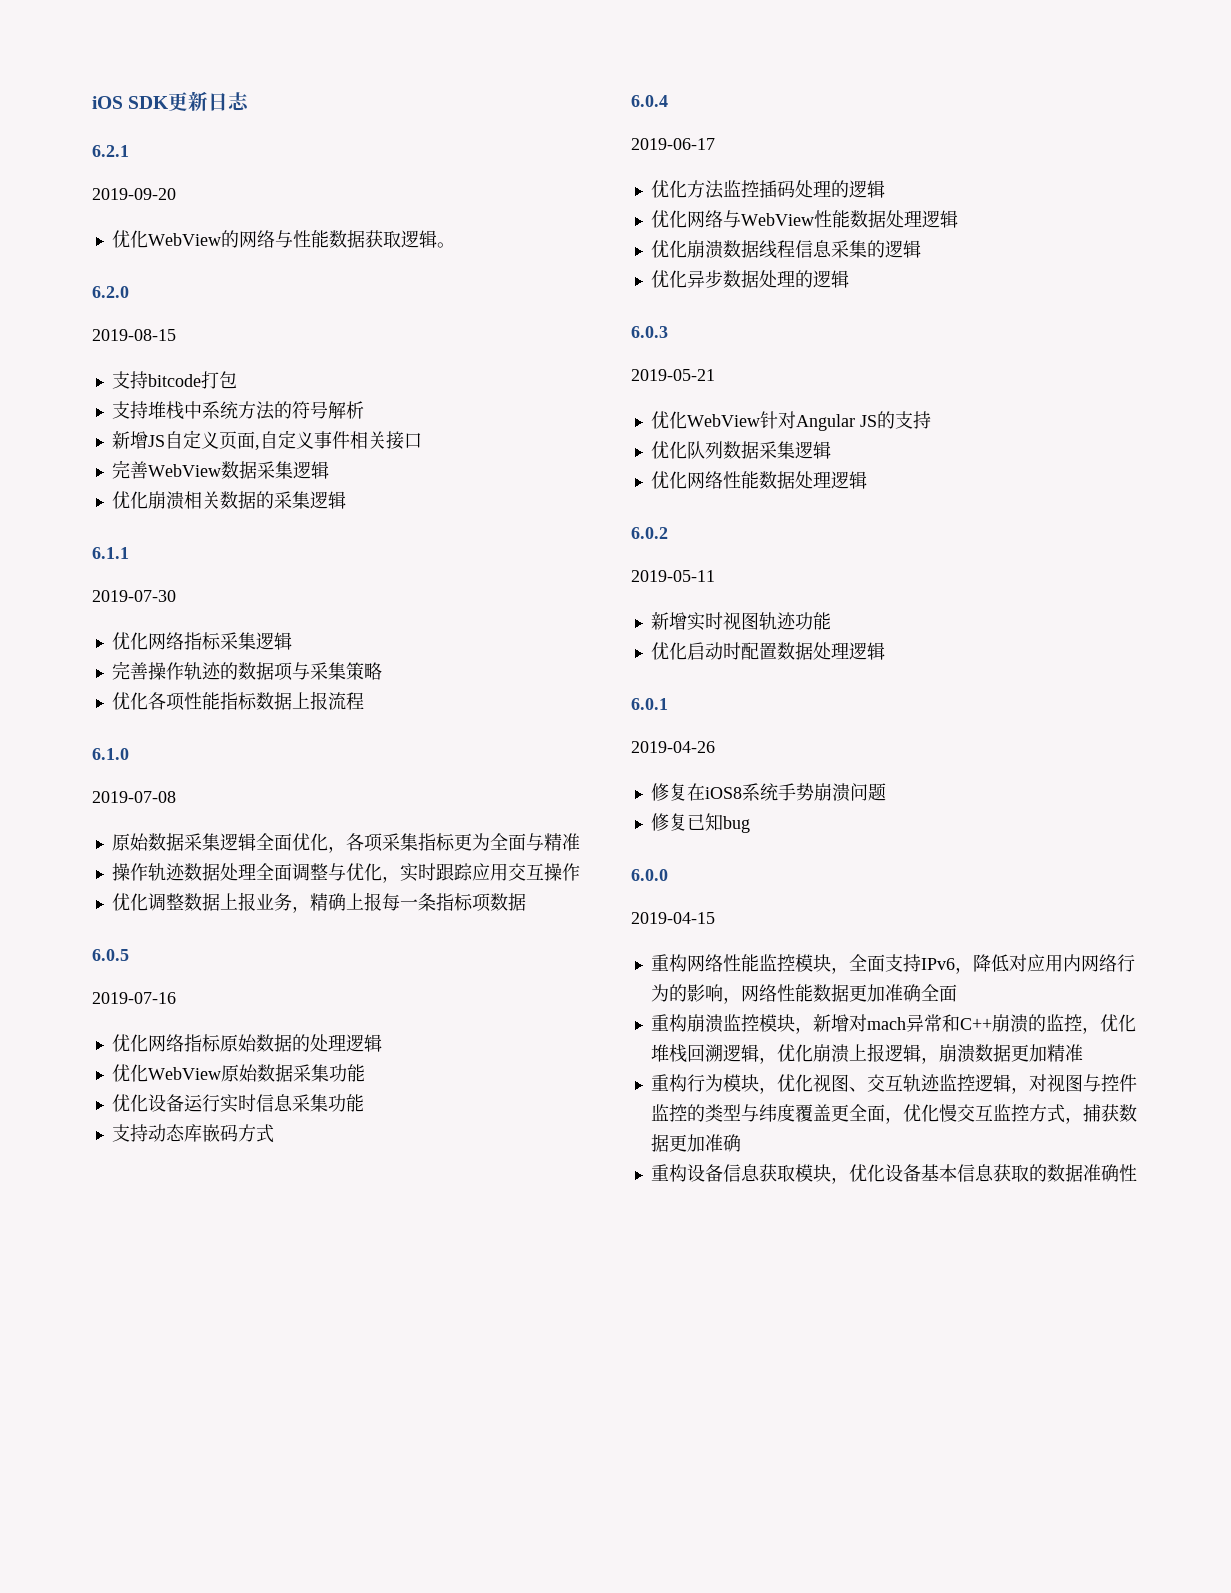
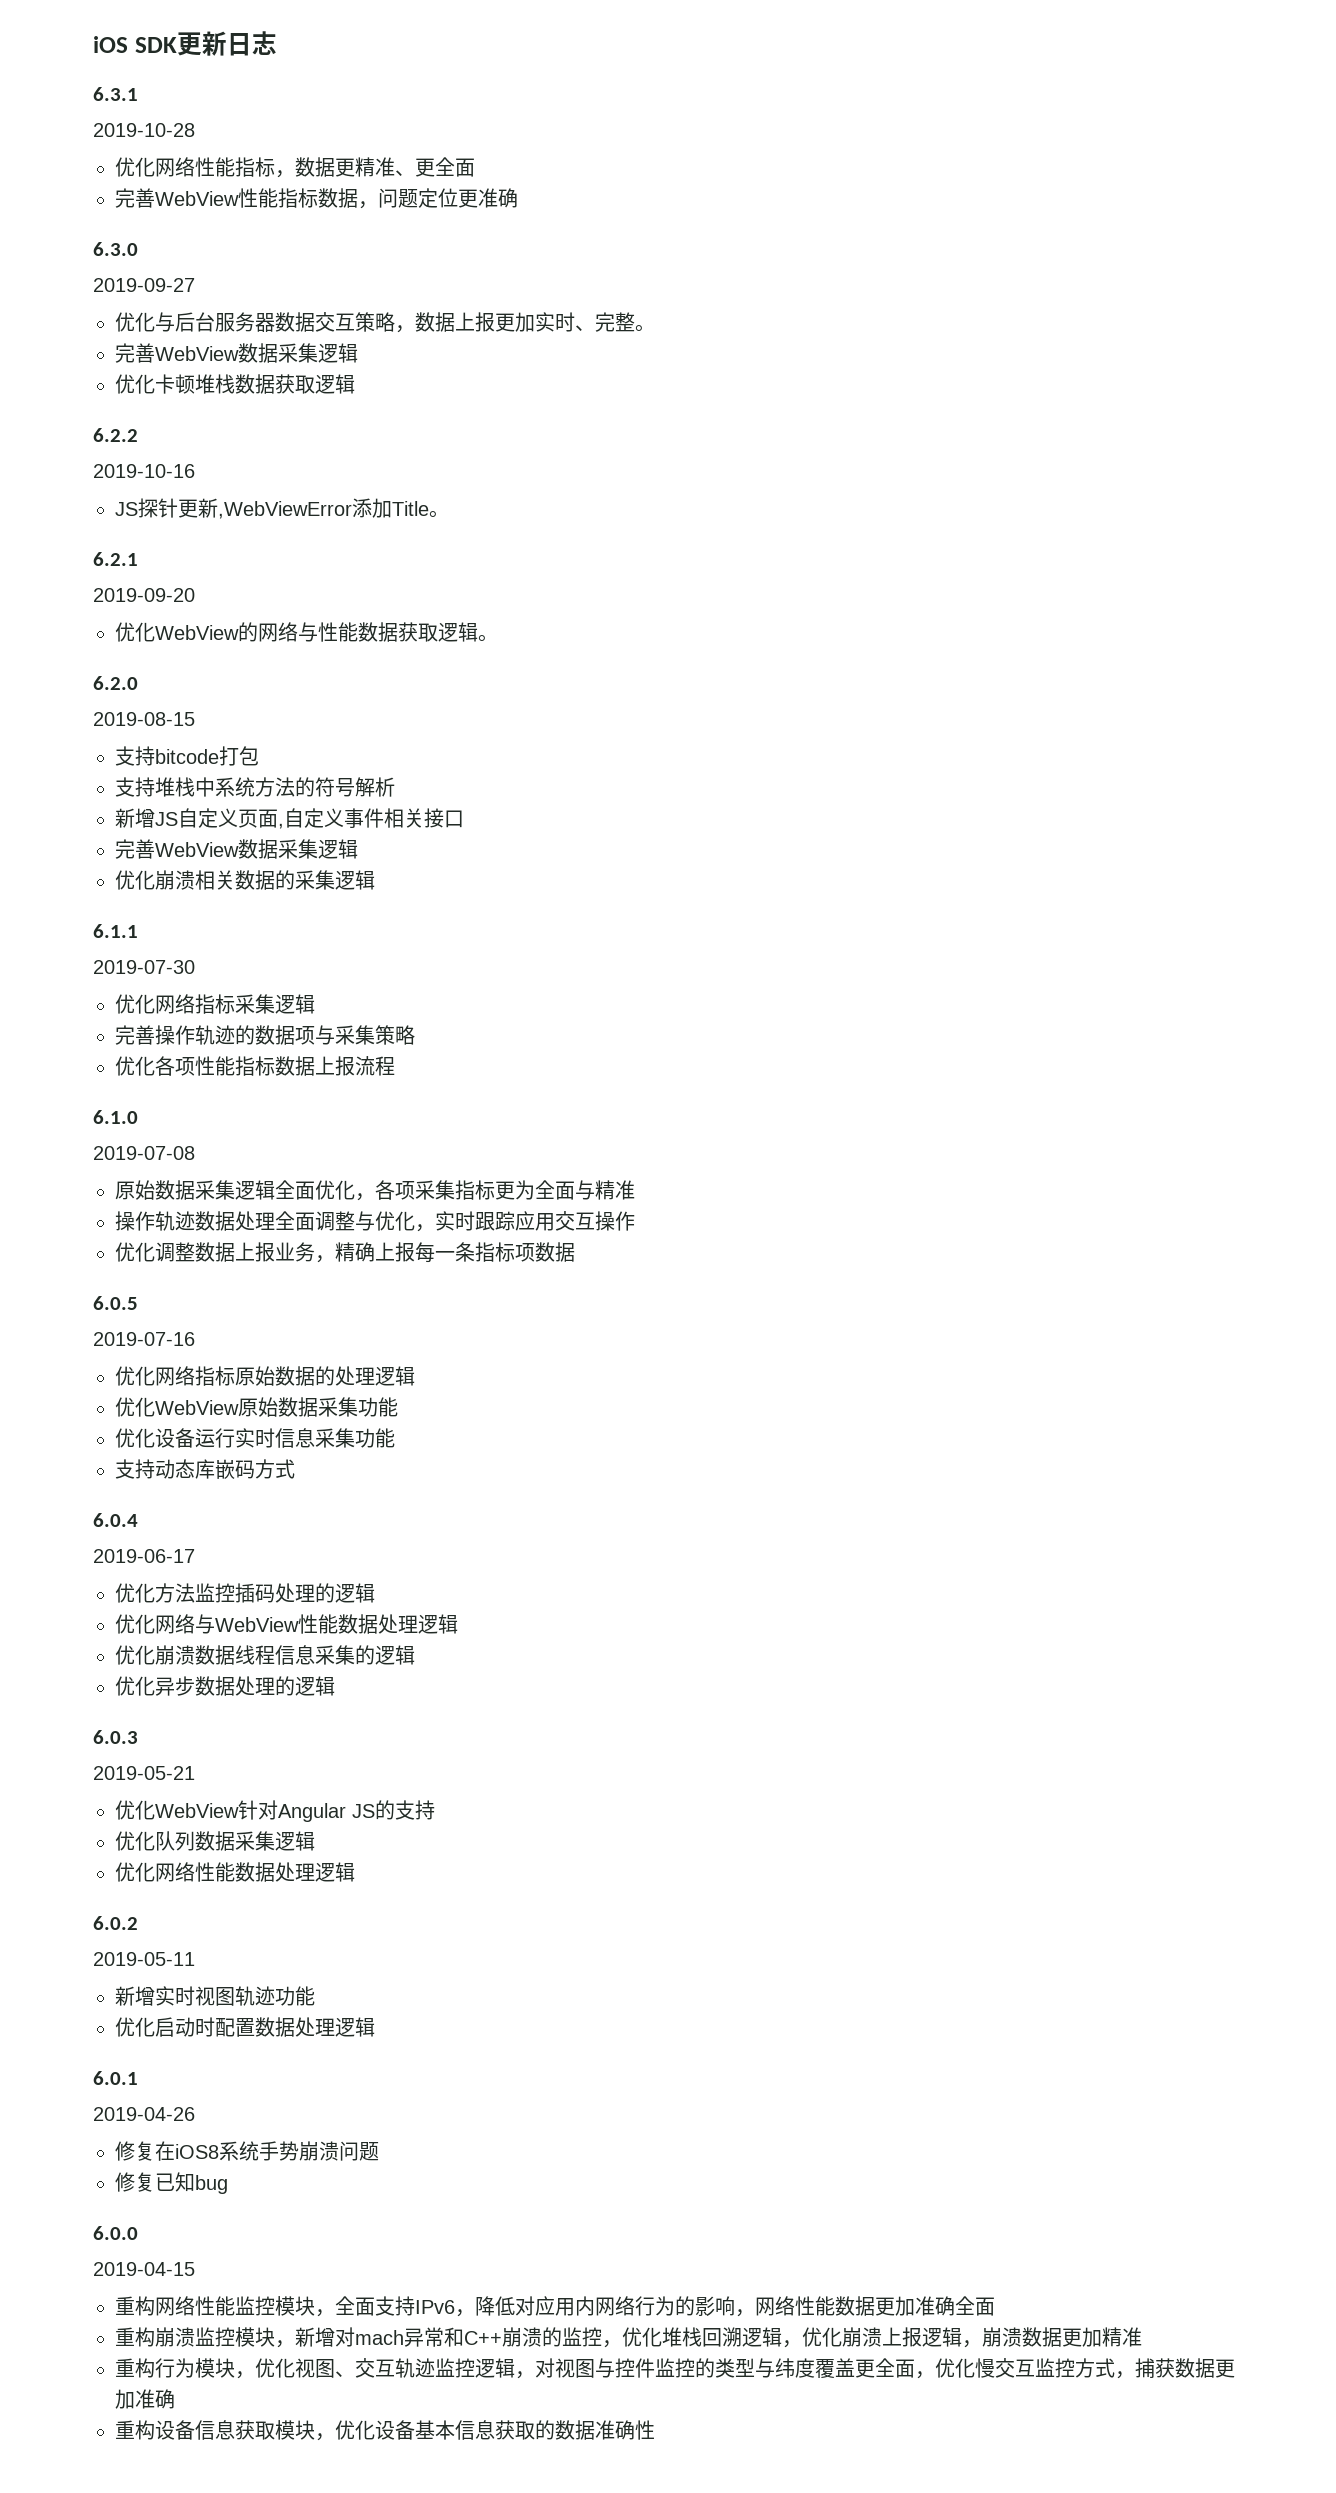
+ 6.3.1
+ 2019-10-28
+ 优化网络性能指标，数据更精准、更全面
+ 完善WebView性能指标数据，问题定位更准确
+ 6.3.0
+ 2019-09-27
+ 优化与后台服务器数据交互策略，数据上报更加实时、完整。
+ 完善WebView数据采集逻辑
+ 优化卡顿堆栈数据获取逻辑
+ 6.2.2
+ 2019-10-16
+ JS探针更新,WebViewError添加Title。

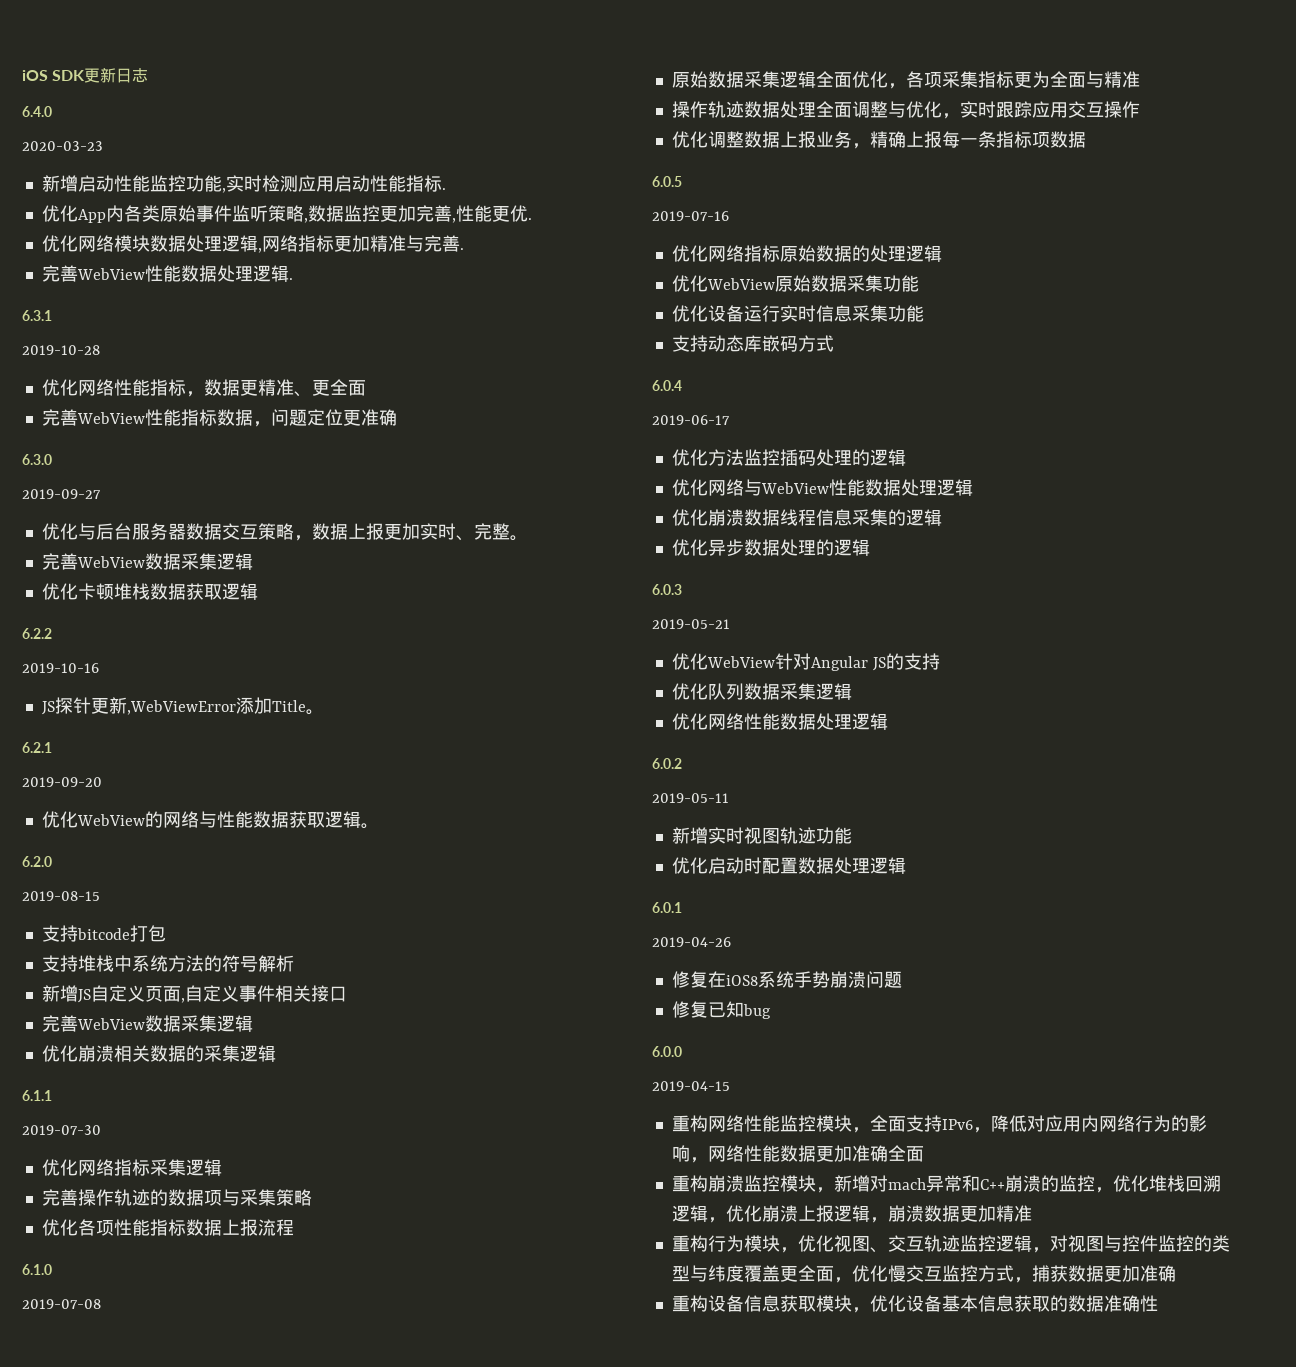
+ 6.4.0
+ 2020-03-23
+ 新增启动性能监控功能,实时检测应用启动性能指标.
+ 优化App内各类原始事件监听策略,数据监控更加完善,性能更优.
+ 优化网络模块数据处理逻辑,网络指标更加精准与完善.
+ 完善WebView性能数据处理逻辑.

